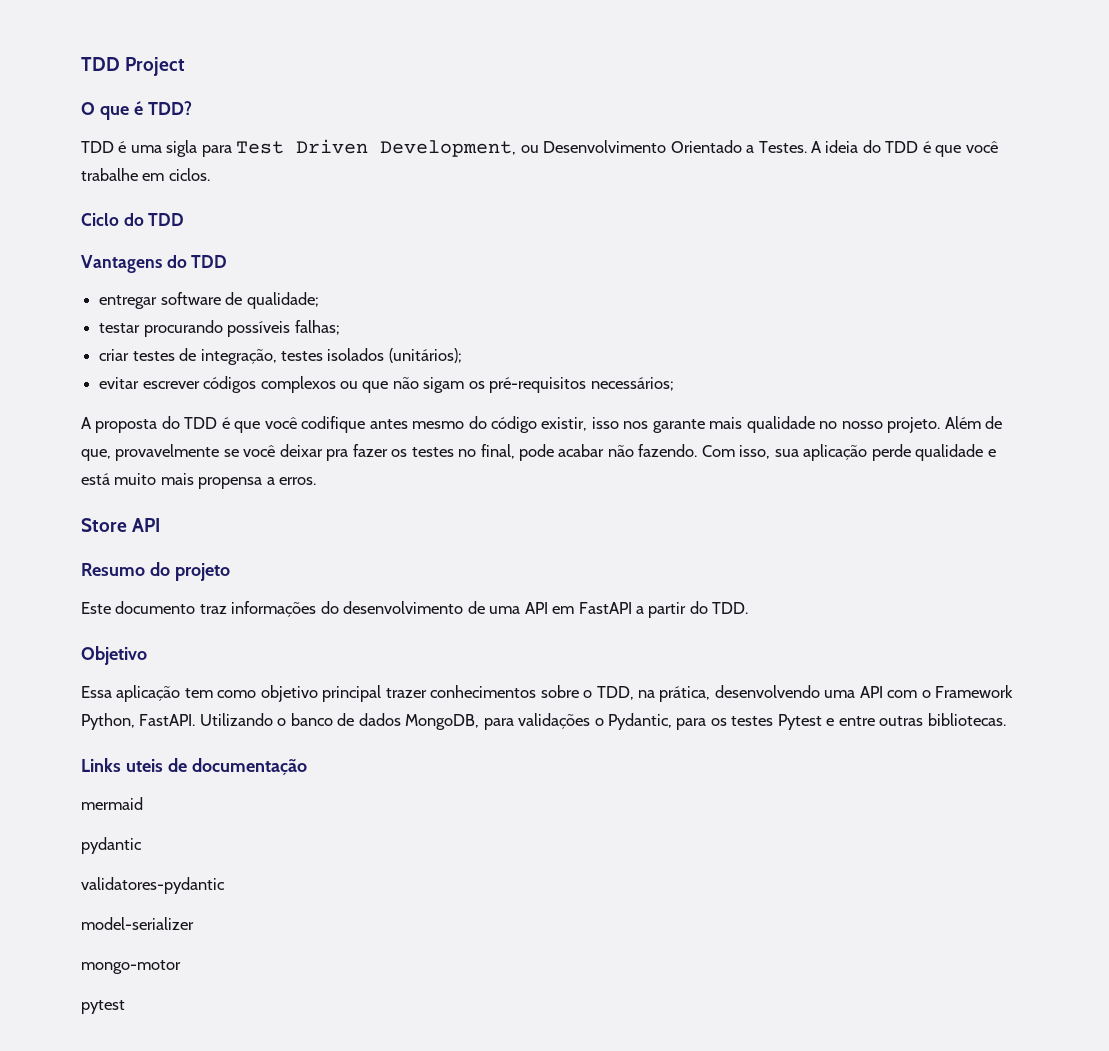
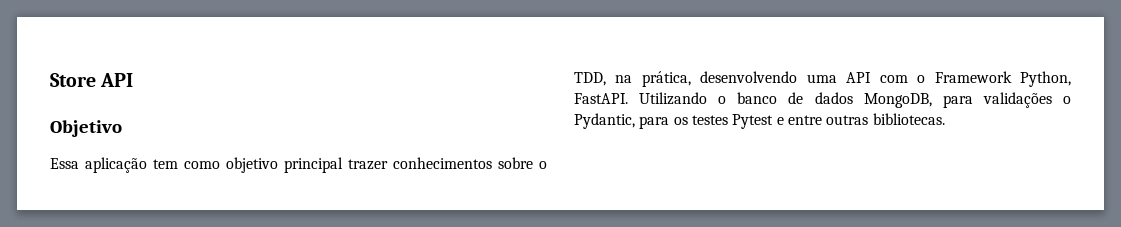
- TDD Project
- O que é TDD?
- TDD é uma sigla para Test Driven Development, ou Desenvolvimento Orientado a Testes. A ideia do TDD é que você trabalhe em ciclos.
- Ciclo do TDD
- Vantagens do TDD
- entregar software de qualidade;
- testar procurando possíveis falhas;
- criar testes de integração, testes isolados (unitários);
- evitar escrever códigos complexos ou que não sigam os pré-requisitos necessários;
- A proposta do TDD é que você codifique antes mesmo do código existir, isso nos garante mais qualidade no nosso projeto. Além de que, provavelmente se você deixar pra fazer os testes no final, pode acabar não fazendo. Com isso, sua aplicação perde qualidade e está muito mais propensa a erros.
  Store API
- Resumo do projeto
- Este documento traz informações do desenvolvimento de uma API em FastAPI a partir do TDD.
- Links uteis de documentação
- mermaid
- pydantic
- validatores-pydantic
- model-serializer
- mongo-motor
- pytest

